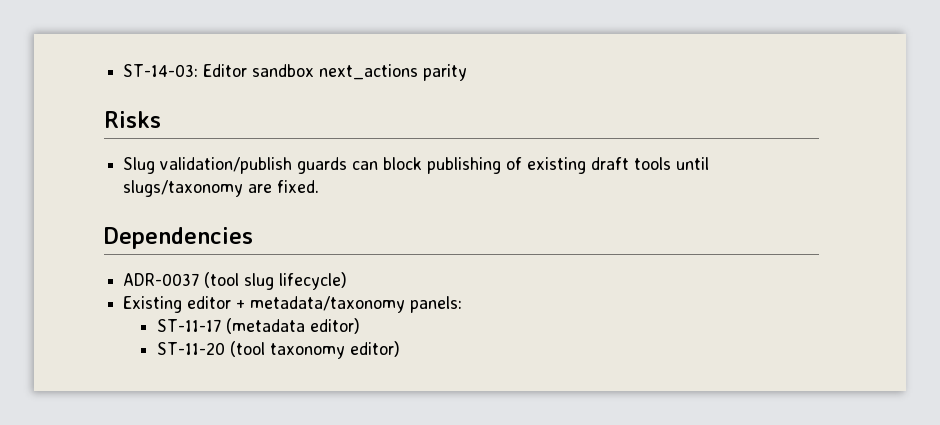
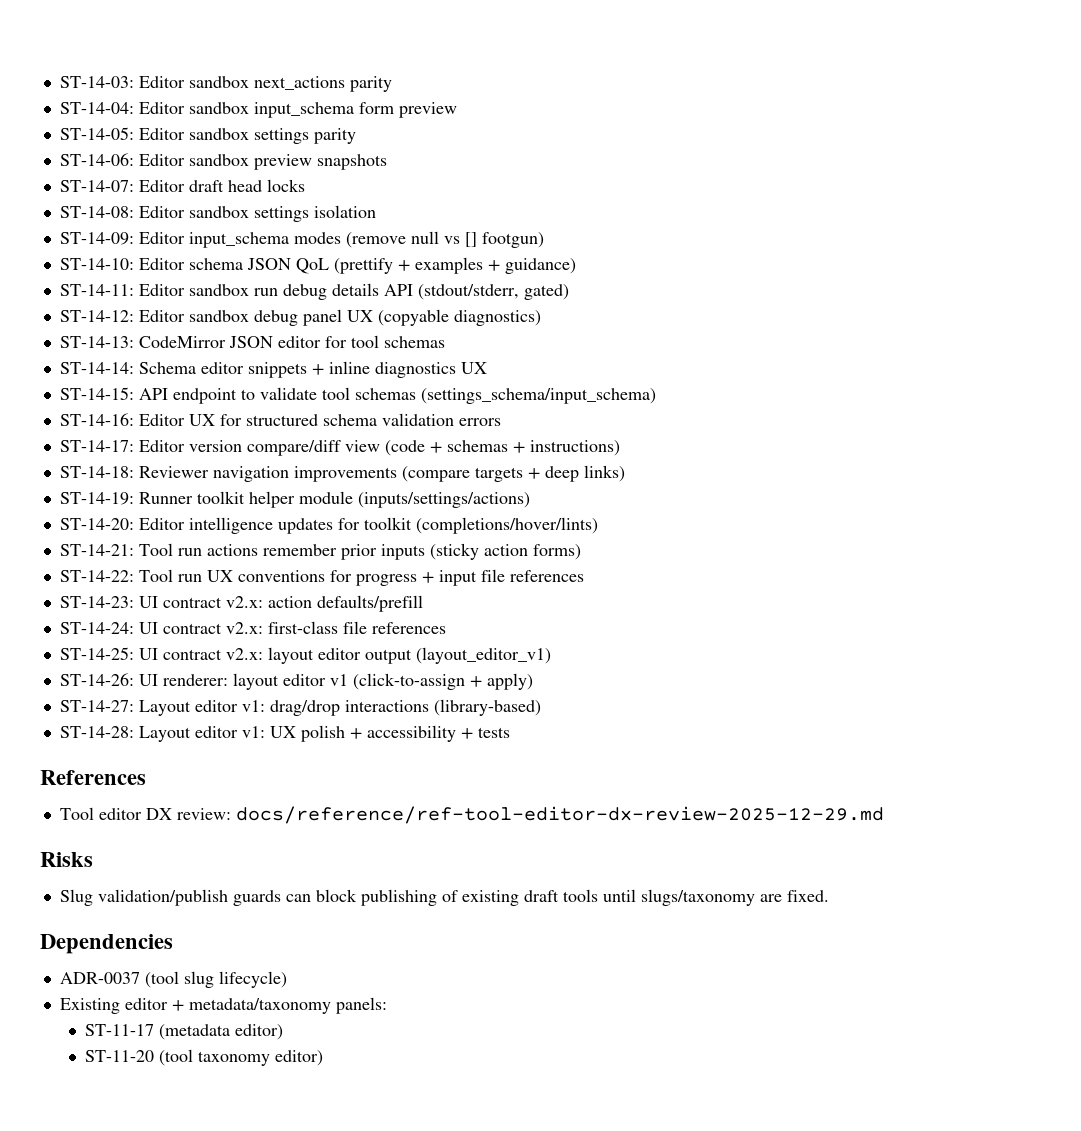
+ ST-14-04: Editor sandbox input_schema form preview
+ ST-14-05: Editor sandbox settings parity
+ ST-14-06: Editor sandbox preview snapshots
+ ST-14-07: Editor draft head locks
+ ST-14-08: Editor sandbox settings isolation
+ ST-14-09: Editor input_schema modes (remove null vs [] footgun)
+ ST-14-10: Editor schema JSON QoL (prettify + examples + guidance)
+ ST-14-11: Editor sandbox run debug details API (stdout/stderr, gated)
+ ST-14-12: Editor sandbox debug panel UX (copyable diagnostics)
+ ST-14-13: CodeMirror JSON editor for tool schemas
+ ST-14-14: Schema editor snippets + inline diagnostics UX
+ ST-14-15: API endpoint to validate tool schemas (settings_schema/input_schema)
+ ST-14-16: Editor UX for structured schema validation errors
+ ST-14-17: Editor version compare/diff view (code + schemas + instructions)
+ ST-14-18: Reviewer navigation improvements (compare targets + deep links)
+ ST-14-19: Runner toolkit helper module (inputs/settings/actions)
+ ST-14-20: Editor intelligence updates for toolkit (completions/hover/lints)
+ ST-14-21: Tool run actions remember prior inputs (sticky action forms)
+ ST-14-22: Tool run UX conventions for progress + input file references
+ ST-14-23: UI contract v2.x: action defaults/prefill
+ ST-14-24: UI contract v2.x: first-class file references
+ ST-14-25: UI contract v2.x: layout editor output (layout_editor_v1)
+ ST-14-26: UI renderer: layout editor v1 (click-to-assign + apply)
+ ST-14-27: Layout editor v1: drag/drop interactions (library-based)
+ ST-14-28: Layout editor v1: UX polish + accessibility + tests
+ References
+ Tool editor DX review: docs/reference/ref-tool-editor-dx-review-2025-12-29.md

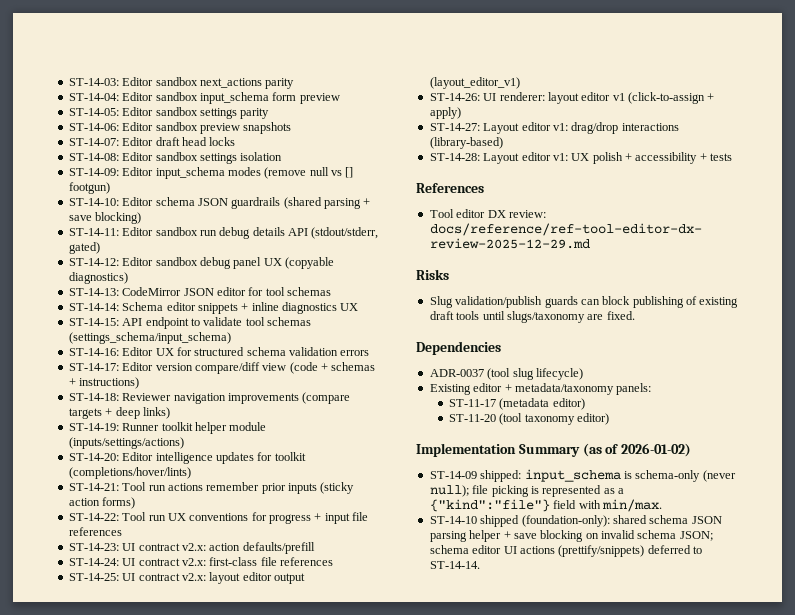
- ST-14-10: Editor schema JSON QoL (prettify + examples + guidance)
+ ST-14-10: Editor schema JSON guardrails (shared parsing + save blocking)
+ Implementation Summary (as of 2026-01-02)
+ ST-14-09 shipped: input_schema is schema-only (never null); file picking is represented as a {"kind":"file"} field with min/max.
+ ST-14-10 shipped (foundation-only): shared schema JSON parsing helper + save blocking on invalid schema JSON; schema editor UI actions (prettify/snippets) deferred to ST-14-14.

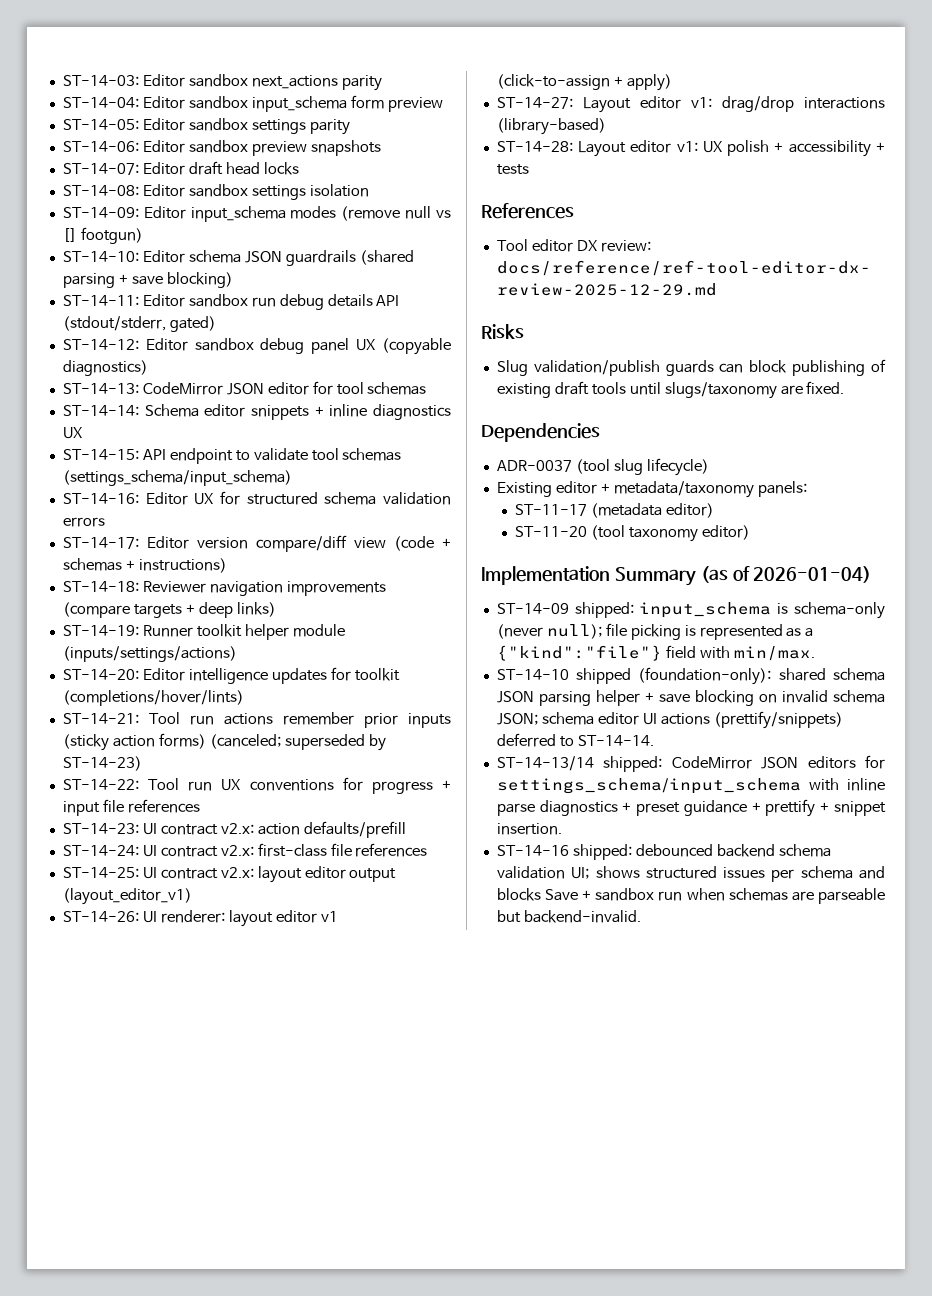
- ST-14-21: Tool run actions remember prior inputs (sticky action forms)
+ ST-14-21: Tool run actions remember prior inputs (sticky action forms) (canceled; superseded by ST-14-23)
- Implementation Summary (as of 2026-01-02)
+ Implementation Summary (as of 2026-01-04)
+ ST-14-13/14 shipped: CodeMirror JSON editors for settings_schema/input_schema with inline parse diagnostics + preset guidance + prettify + snippet insertion.
+ ST-14-16 shipped: debounced backend schema validation UI; shows structured issues per schema and blocks Save + sandbox run when schemas are parseable but backend-invalid.

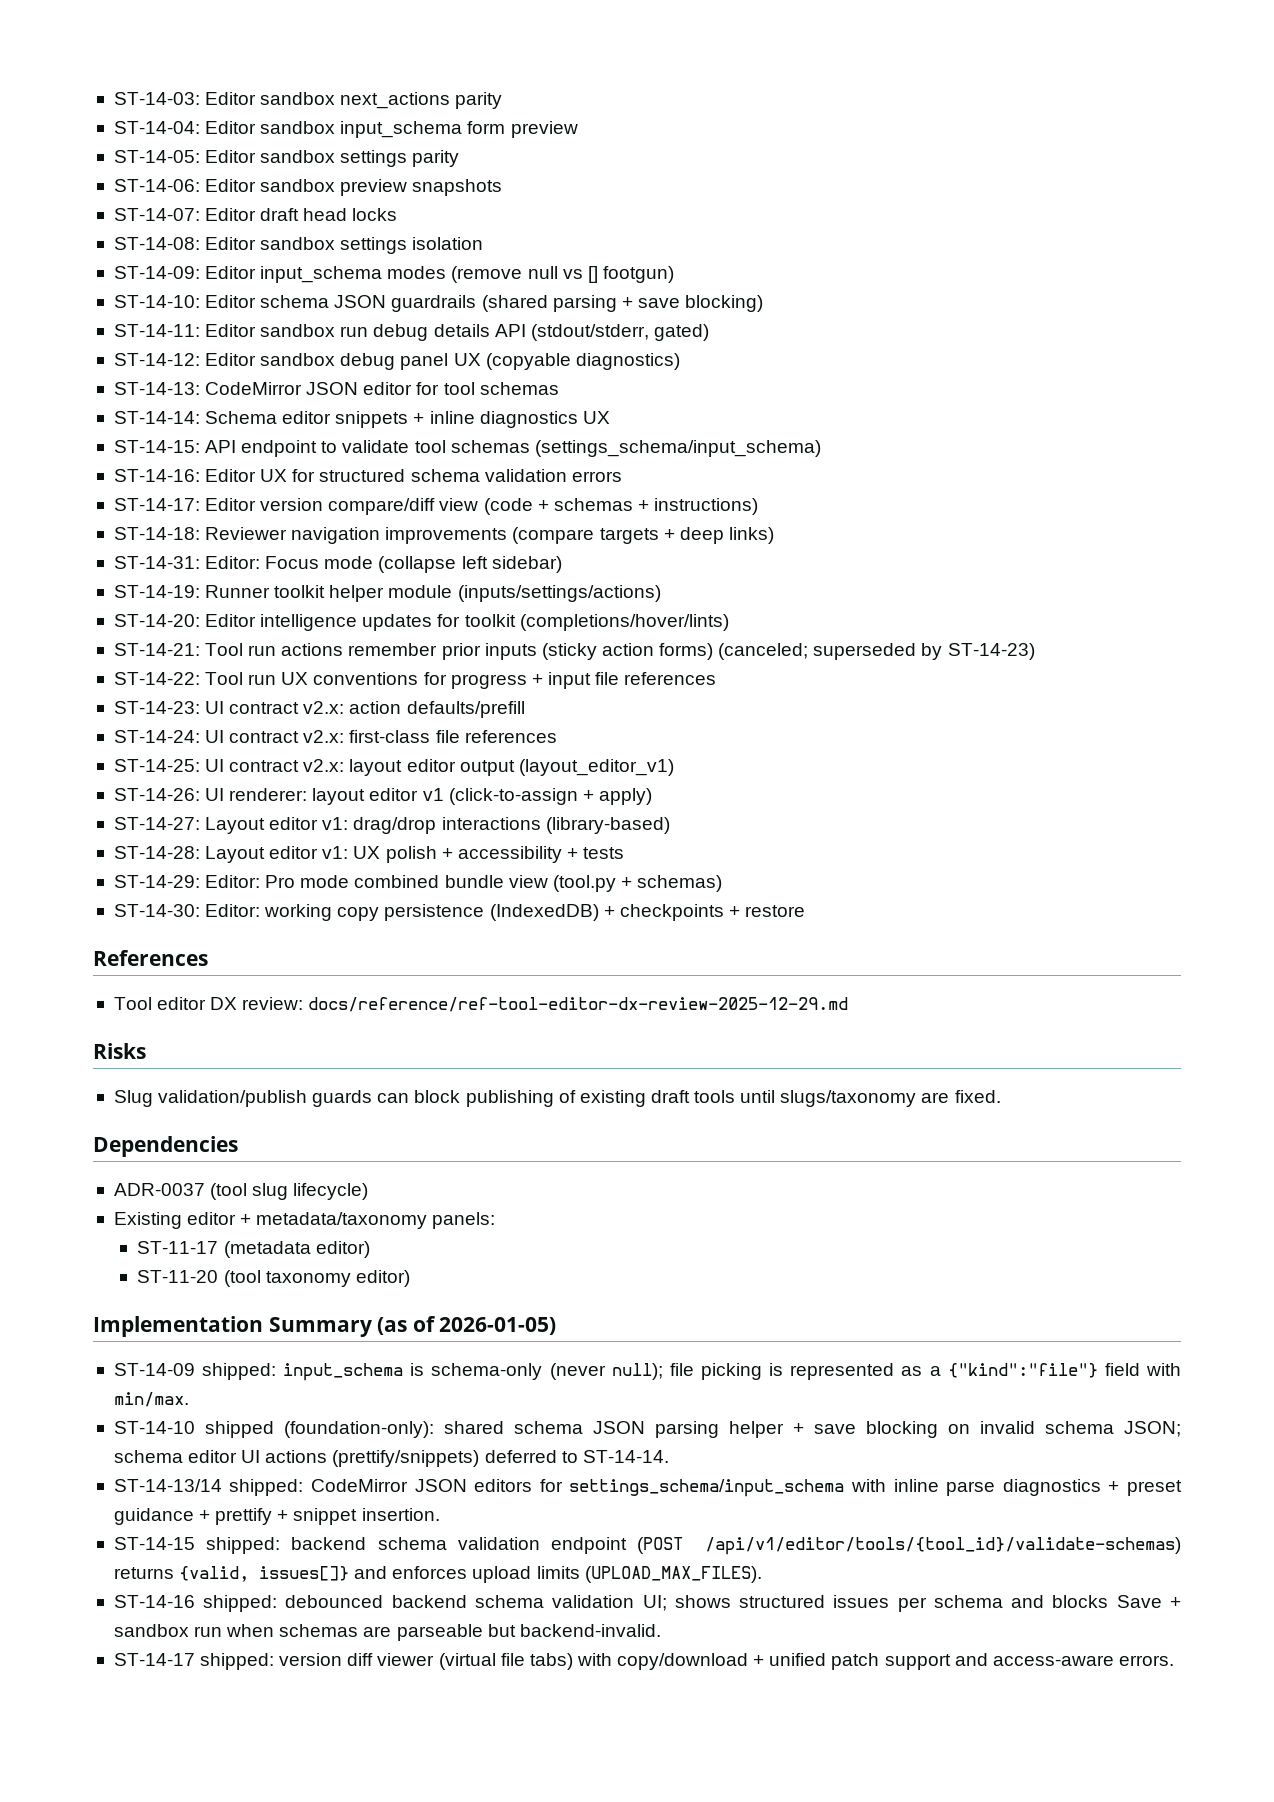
+ ST-14-31: Editor: Focus mode (collapse left sidebar)
+ ST-14-29: Editor: Pro mode combined bundle view (tool.py + schemas)
+ ST-14-30: Editor: working copy persistence (IndexedDB) + checkpoints + restore
- Implementation Summary (as of 2026-01-04)
+ Implementation Summary (as of 2026-01-05)
+ ST-14-15 shipped: backend schema validation endpoint (POST /api/v1/editor/tools/{tool_id}/validate-schemas) returns {valid, issues[]} and enforces upload limits (UPLOAD_MAX_FILES).
+ ST-14-17 shipped: version diff viewer (virtual file tabs) with copy/download + unified patch support and access-aware errors.

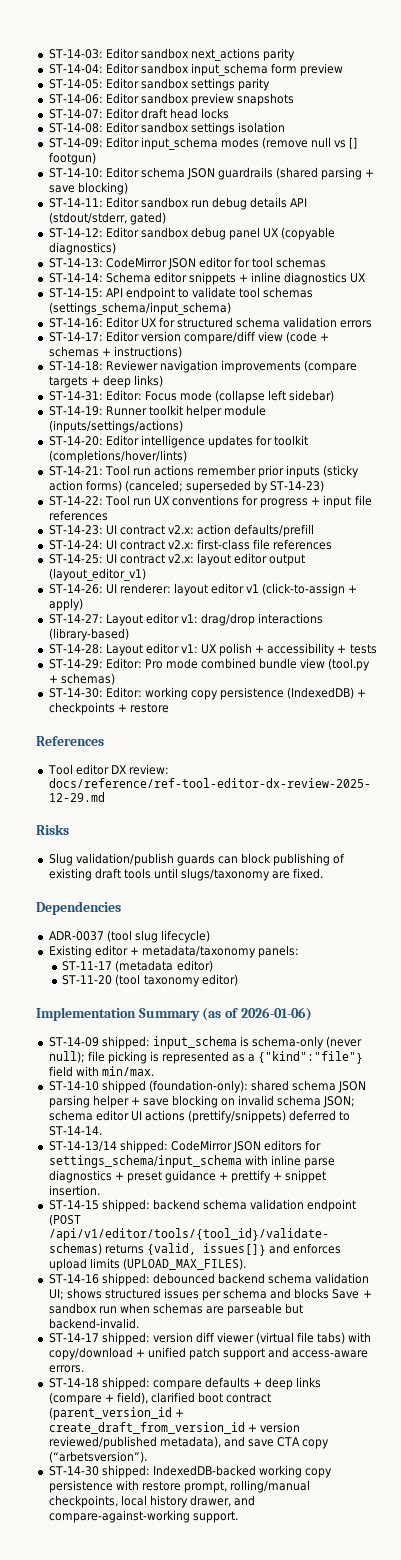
- Implementation Summary (as of 2026-01-05)
+ Implementation Summary (as of 2026-01-06)
+ ST-14-18 shipped: compare defaults + deep links (compare + field), clarified boot contract (parent_version_id + create_draft_from_version_id + version reviewed/published metadata), and save CTA copy (“arbetsversion”).
+ ST-14-30 shipped: IndexedDB-backed working copy persistence with restore prompt, rolling/manual checkpoints, local history drawer, and compare-against-working support.

